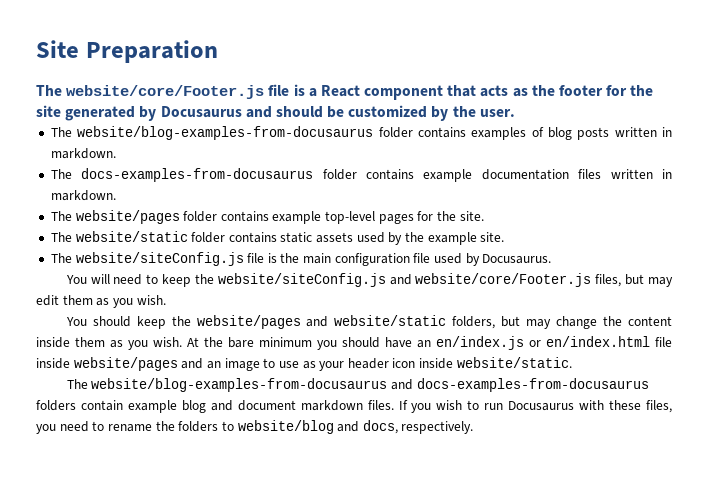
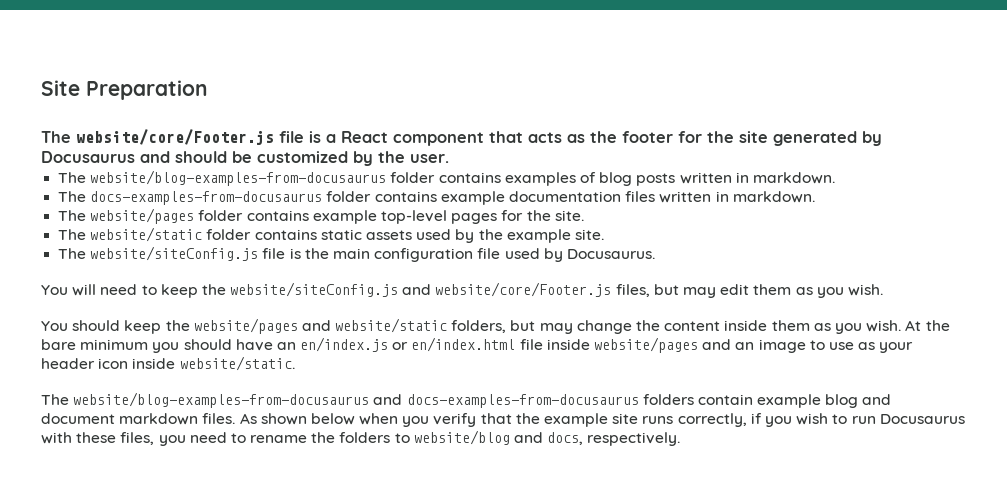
- If you wish to run Docusaurus with these files, you need to rename the folders to website/blog and docs, respectively.
+ As shown below when you verify that the example site runs correctly, if you wish to run Docusaurus with these files, you need to rename the folders to website/blog and docs, respectively.

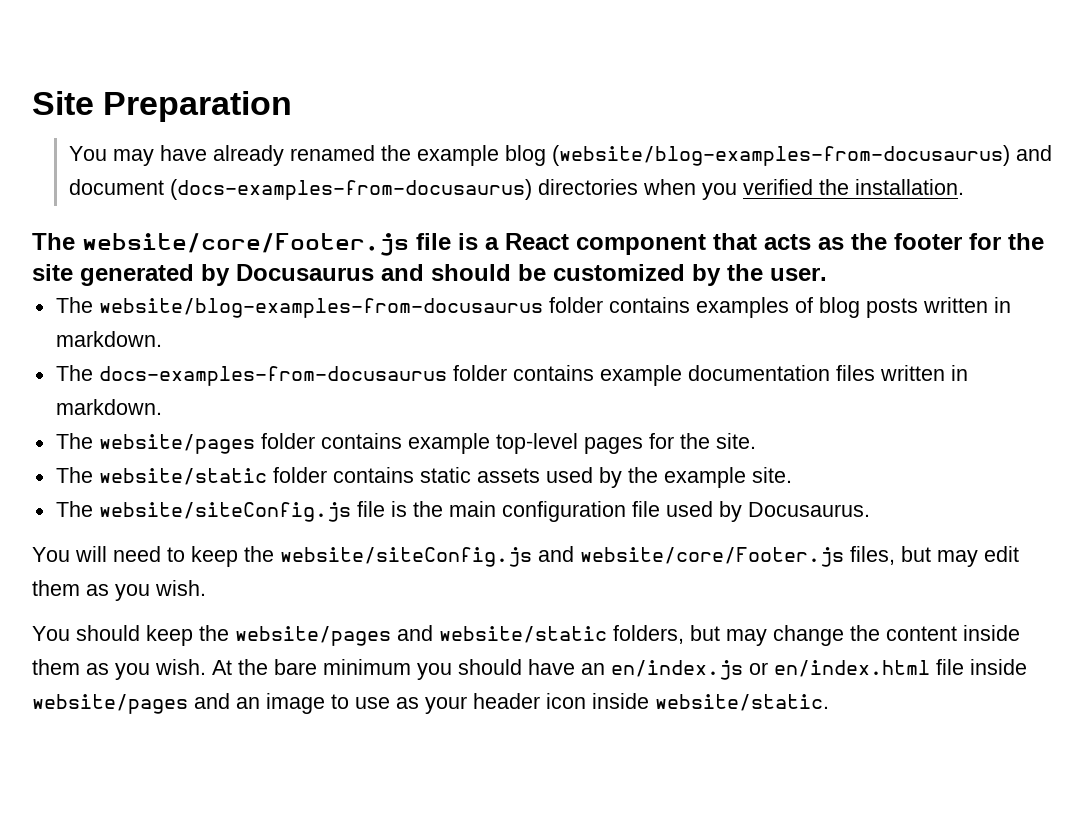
+ You may have already renamed the example blog (website/blog-examples-from-docusaurus) and document (docs-examples-from-docusaurus) directories when you verified the installation.
- The website/blog-examples-from-docusaurus and docs-examples-from-docusaurus folders contain example blog and document markdown files. As shown below when you verify that the example site runs correctly, if you wish to run Docusaurus with these files, you need to rename the folders to website/blog and docs, respectively.

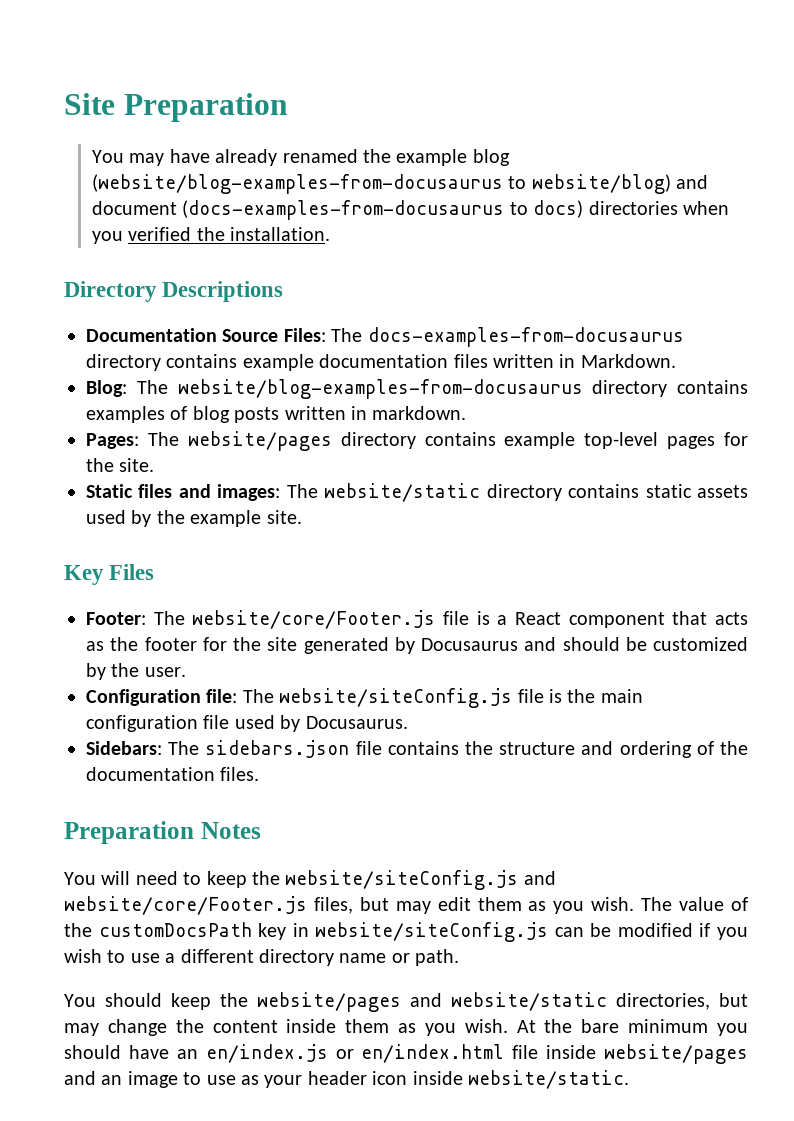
- You may have already renamed the example blog (website/blog-examples-from-docusaurus) and document (docs-examples-from-docusaurus) directories when you verified the installation.
+ You may have already renamed the example blog (website/blog-examples-from-docusaurus to website/blog) and document (docs-examples-from-docusaurus to docs) directories when you verified the installation.
- The website/core/Footer.js file is a React component that acts as the footer for the site generated by Docusaurus and should be customized by the user.
+ Directory Descriptions
+ Documentation Source Files: The docs-examples-from-docusaurus directory contains example documentation files written in Markdown.
+ Blog: The website/blog-examples-from-docusaurus directory contains examples of blog posts written in markdown.
+ Pages: The website/pages directory contains example top-level pages for the site.
+ Static files and images: The website/static directory contains static assets used by the example site.
+ Key Files
+ Footer: The website/core/Footer.js file is a React component that acts as the footer for the site generated by Docusaurus and should be customized by the user.
- The website/blog-examples-from-docusaurus folder contains examples of blog posts written in markdown.
- The docs-examples-from-docusaurus folder contains example documentation files written in markdown.
- The website/pages folder contains example top-level pages for the site.
- The website/static folder contains static assets used by the example site.
- The website/siteConfig.js file is the main configuration file used by Docusaurus.
+ Configuration file: The website/siteConfig.js file is the main configuration file used by Docusaurus.
+ Sidebars: The sidebars.json file contains the structure and ordering of the documentation files.
+ Preparation Notes
+ The value of the customDocsPath key in website/siteConfig.js can be modified if you wish to use a different directory name or path.
- You should keep the website/pages and website/static folders, but may change the content inside them as you wish.
+ You should keep the website/pages and website/static directories, but may change the content inside them as you wish.

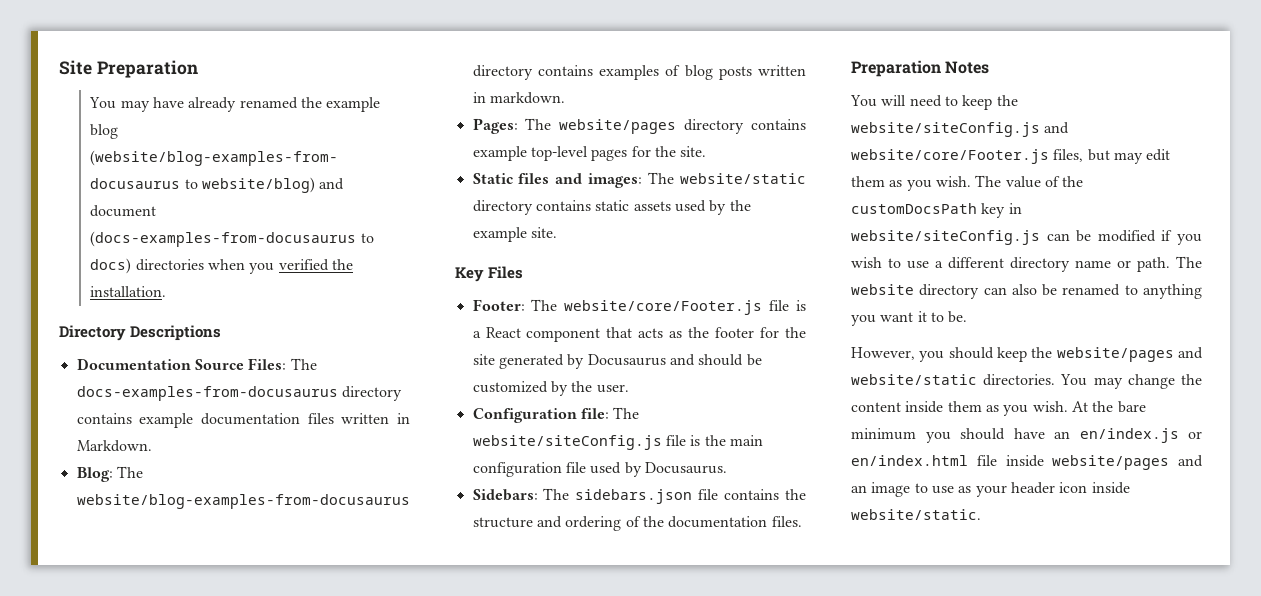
- The value of the customDocsPath key in website/siteConfig.js can be modified if you wish to use a different directory name or path.
- You should keep the website/pages and website/static directories, but may change the content inside them as you wish.
+ The value of the customDocsPath key in website/siteConfig.js can be modified if you wish to use a different directory name or path. The website directory can also be renamed to anything you want it to be.
+ However, you should keep the website/pages and website/static directories. You may change the content inside them as you wish.

